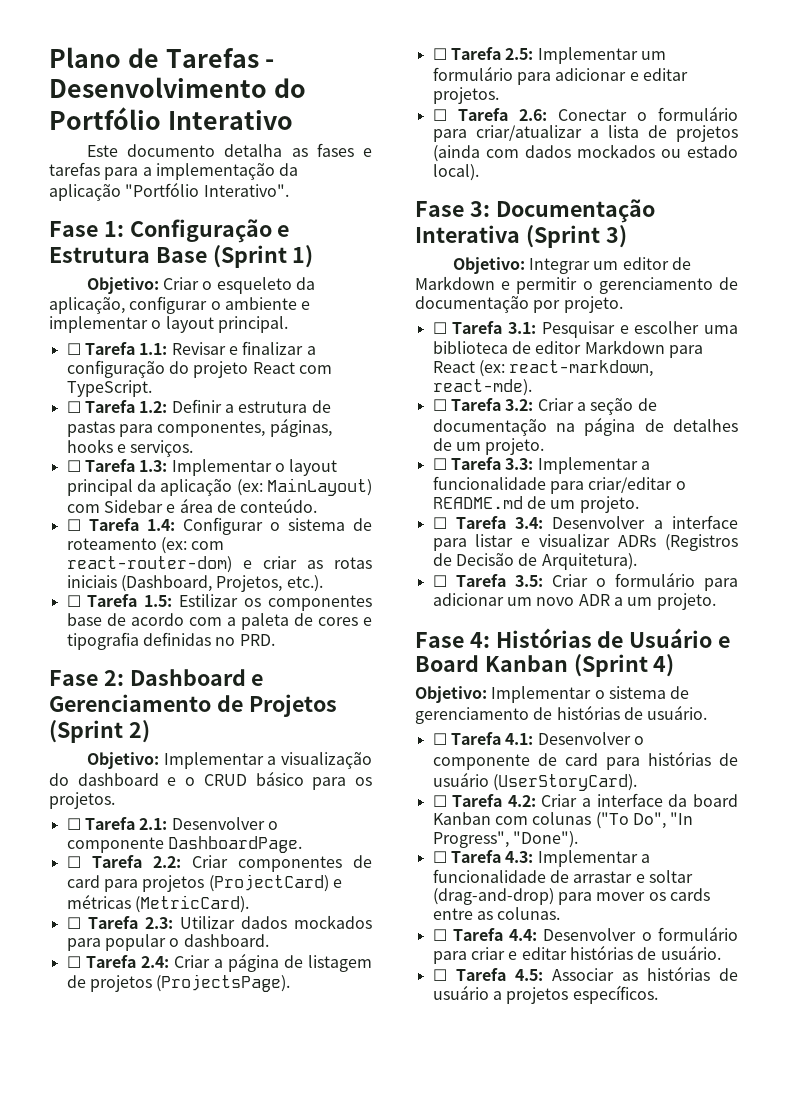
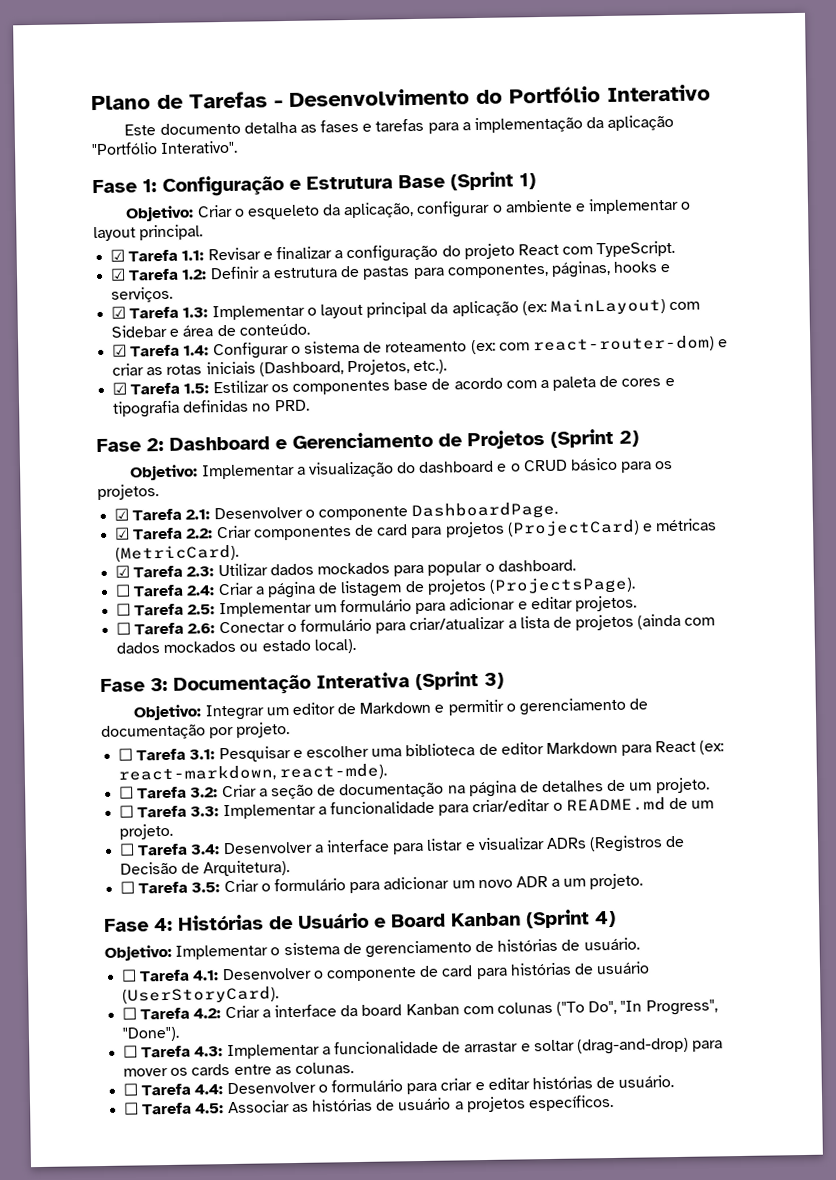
- ☐ Tarefa 1.1: Revisar e finalizar a configuração do projeto React com TypeScript.
+ ☑ Tarefa 1.1: Revisar e finalizar a configuração do projeto React com TypeScript.
- ☐ Tarefa 1.2: Definir a estrutura de pastas para componentes, páginas, hooks e serviços.
+ ☑ Tarefa 1.2: Definir a estrutura de pastas para componentes, páginas, hooks e serviços.
- ☐ Tarefa 1.3: Implementar o layout principal da aplicação (ex: MainLayout) com Sidebar e área de conteúdo.
+ ☑ Tarefa 1.3: Implementar o layout principal da aplicação (ex: MainLayout) com Sidebar e área de conteúdo.
- ☐ Tarefa 1.4: Configurar o sistema de roteamento (ex: com react-router-dom) e criar as rotas iniciais (Dashboard, Projetos, etc.).
+ ☑ Tarefa 1.4: Configurar o sistema de roteamento (ex: com react-router-dom) e criar as rotas iniciais (Dashboard, Projetos, etc.).
- ☐ Tarefa 1.5: Estilizar os componentes base de acordo com a paleta de cores e tipografia definidas no PRD.
+ ☑ Tarefa 1.5: Estilizar os componentes base de acordo com a paleta de cores e tipografia definidas no PRD.
- ☐ Tarefa 2.1: Desenvolver o componente DashboardPage.
+ ☑ Tarefa 2.1: Desenvolver o componente DashboardPage.
- ☐ Tarefa 2.2: Criar componentes de card para projetos (ProjectCard) e métricas (MetricCard).
+ ☑ Tarefa 2.2: Criar componentes de card para projetos (ProjectCard) e métricas (MetricCard).
- ☐ Tarefa 2.3: Utilizar dados mockados para popular o dashboard.
+ ☑ Tarefa 2.3: Utilizar dados mockados para popular o dashboard.

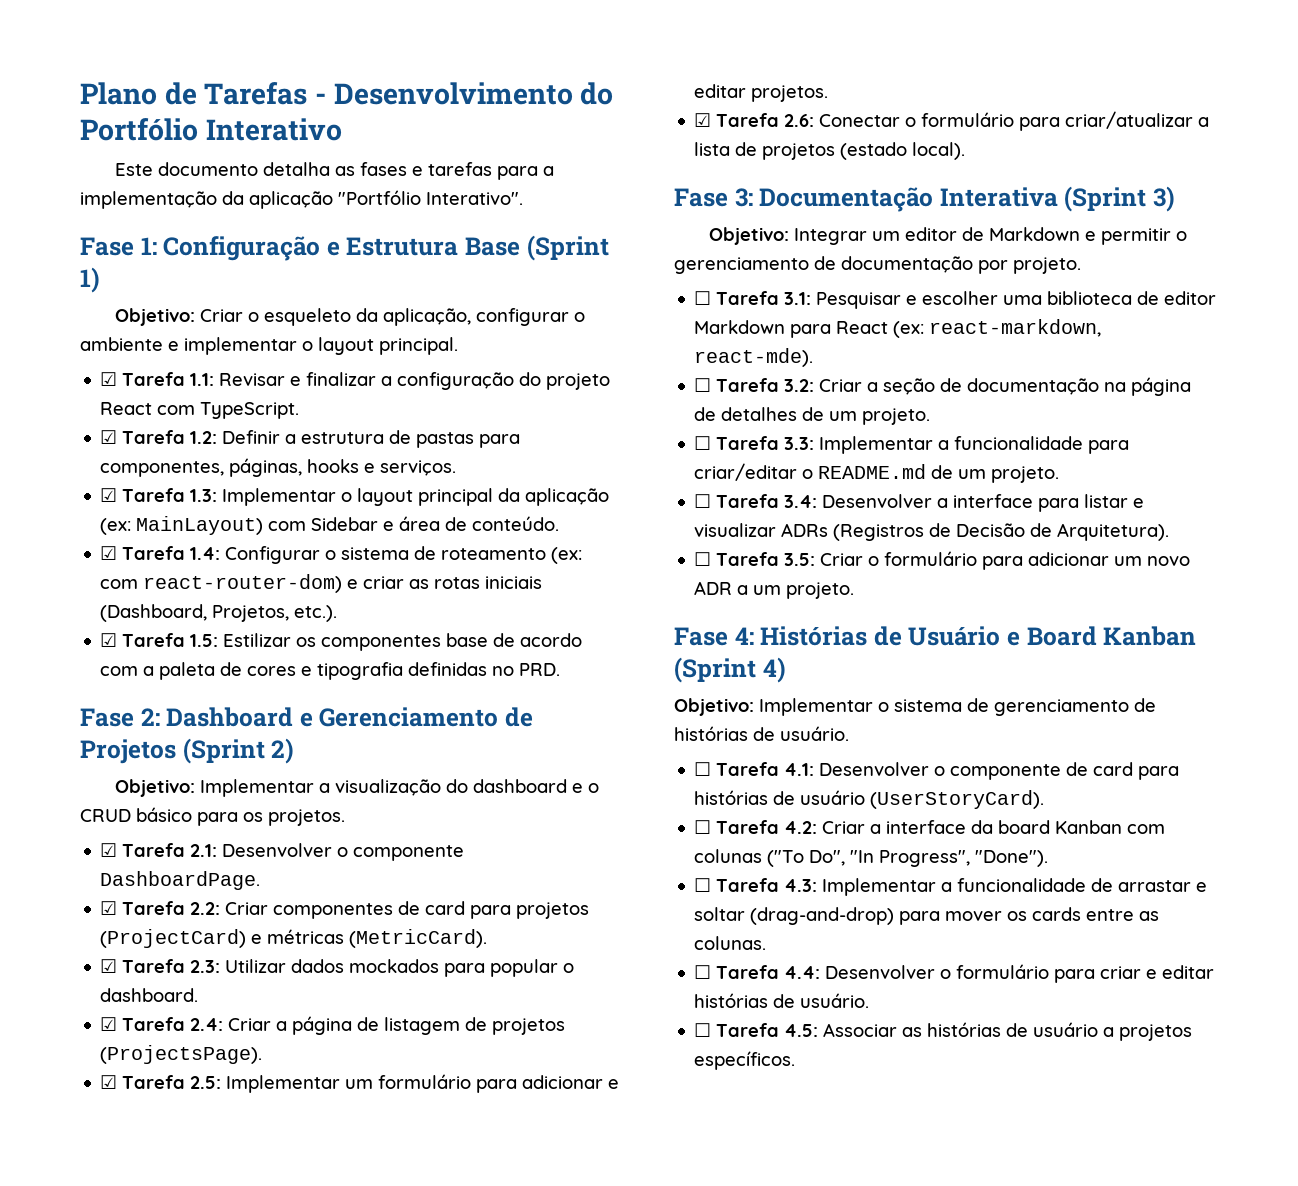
- ☐ Tarefa 2.4: Criar a página de listagem de projetos (ProjectsPage).
+ ☑ Tarefa 2.4: Criar a página de listagem de projetos (ProjectsPage).
- ☐ Tarefa 2.5: Implementar um formulário para adicionar e editar projetos.
+ ☑ Tarefa 2.5: Implementar um formulário para adicionar e editar projetos.
- ☐ Tarefa 2.6: Conectar o formulário para criar/atualizar a lista de projetos (ainda com dados mockados ou estado local).
+ ☑ Tarefa 2.6: Conectar o formulário para criar/atualizar a lista de projetos (estado local).

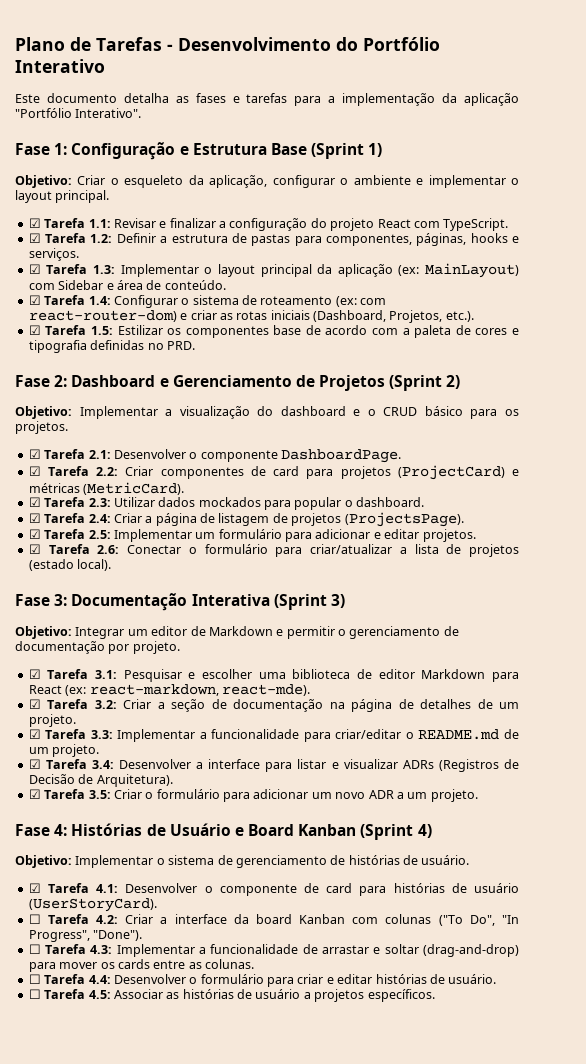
- ☐ Tarefa 3.1: Pesquisar e escolher uma biblioteca de editor Markdown para React (ex: react-markdown, react-mde).
+ ☑ Tarefa 3.1: Pesquisar e escolher uma biblioteca de editor Markdown para React (ex: react-markdown, react-mde).
- ☐ Tarefa 3.2: Criar a seção de documentação na página de detalhes de um projeto.
+ ☑ Tarefa 3.2: Criar a seção de documentação na página de detalhes de um projeto.
- ☐ Tarefa 3.3: Implementar a funcionalidade para criar/editar o README.md de um projeto.
+ ☑ Tarefa 3.3: Implementar a funcionalidade para criar/editar o README.md de um projeto.
- ☐ Tarefa 3.4: Desenvolver a interface para listar e visualizar ADRs (Registros de Decisão de Arquitetura).
+ ☑ Tarefa 3.4: Desenvolver a interface para listar e visualizar ADRs (Registros de Decisão de Arquitetura).
- ☐ Tarefa 3.5: Criar o formulário para adicionar um novo ADR a um projeto.
+ ☑ Tarefa 3.5: Criar o formulário para adicionar um novo ADR a um projeto.
- ☐ Tarefa 4.1: Desenvolver o componente de card para histórias de usuário (UserStoryCard).
+ ☑ Tarefa 4.1: Desenvolver o componente de card para histórias de usuário (UserStoryCard).

